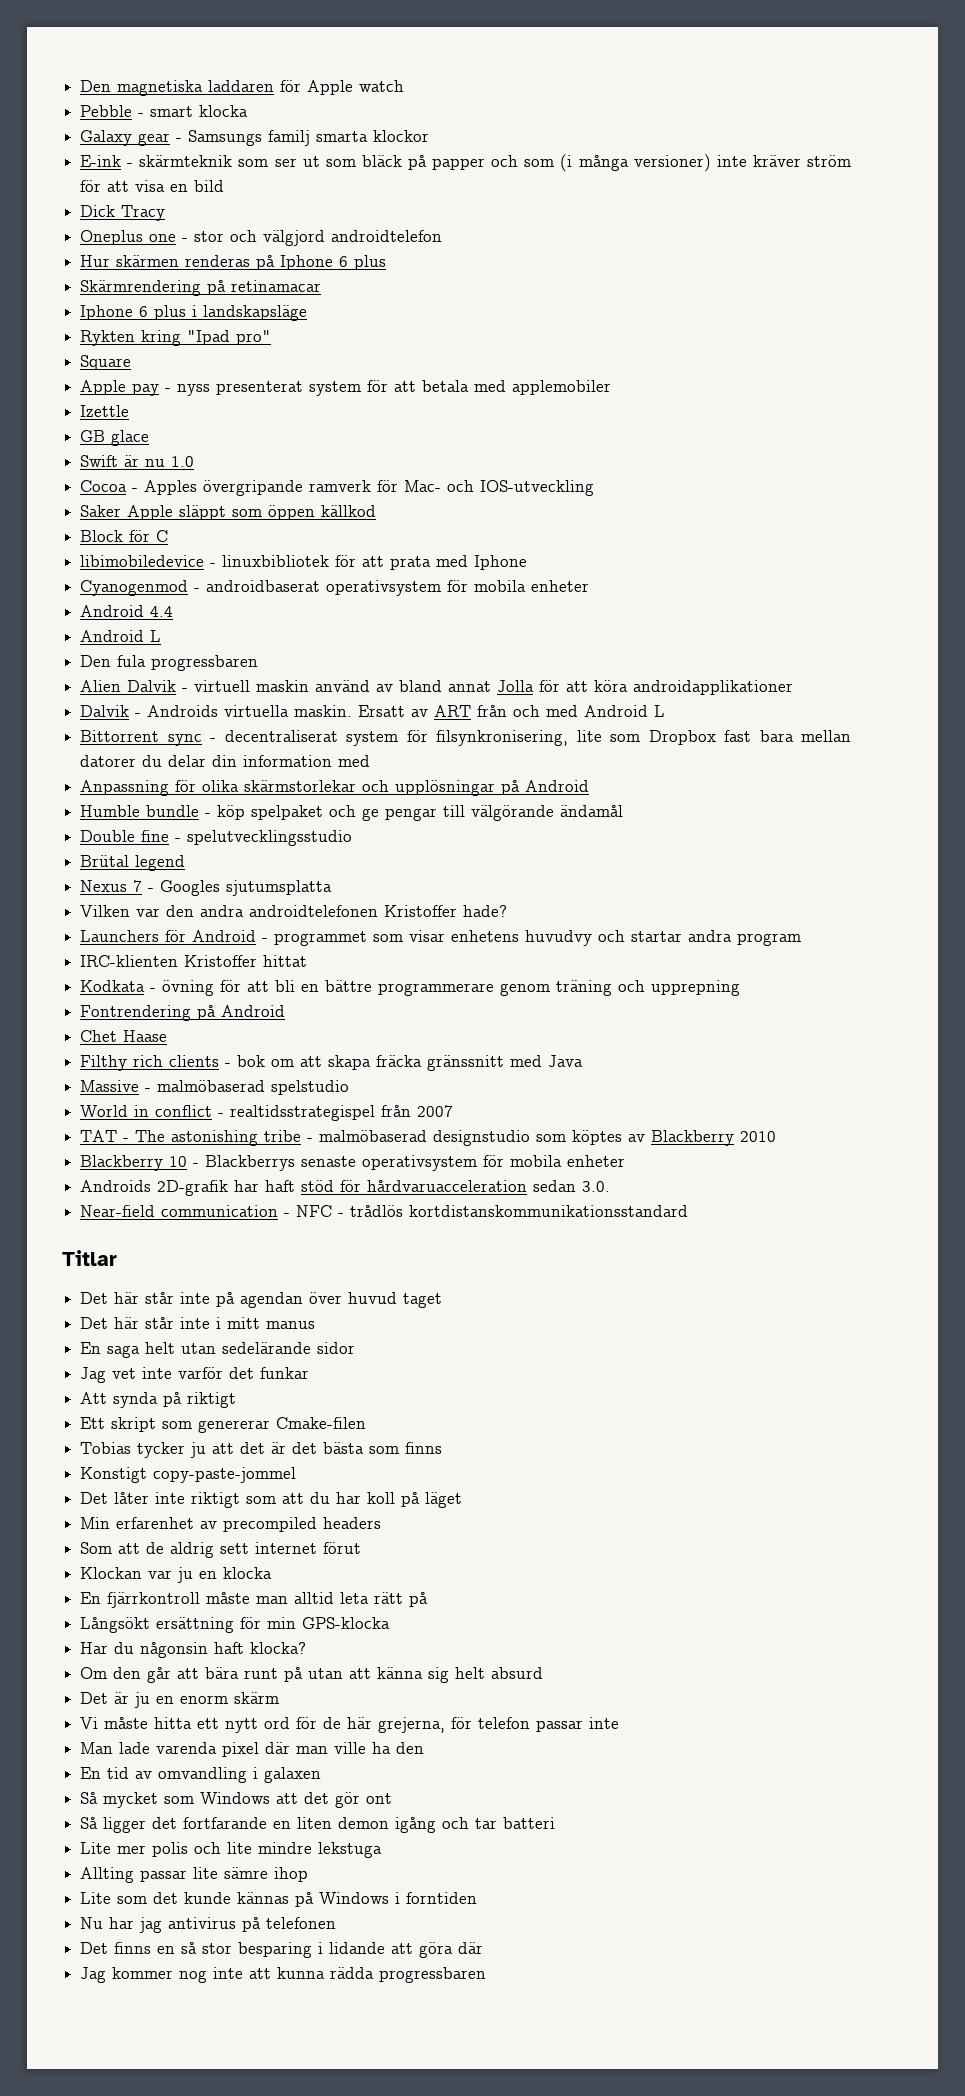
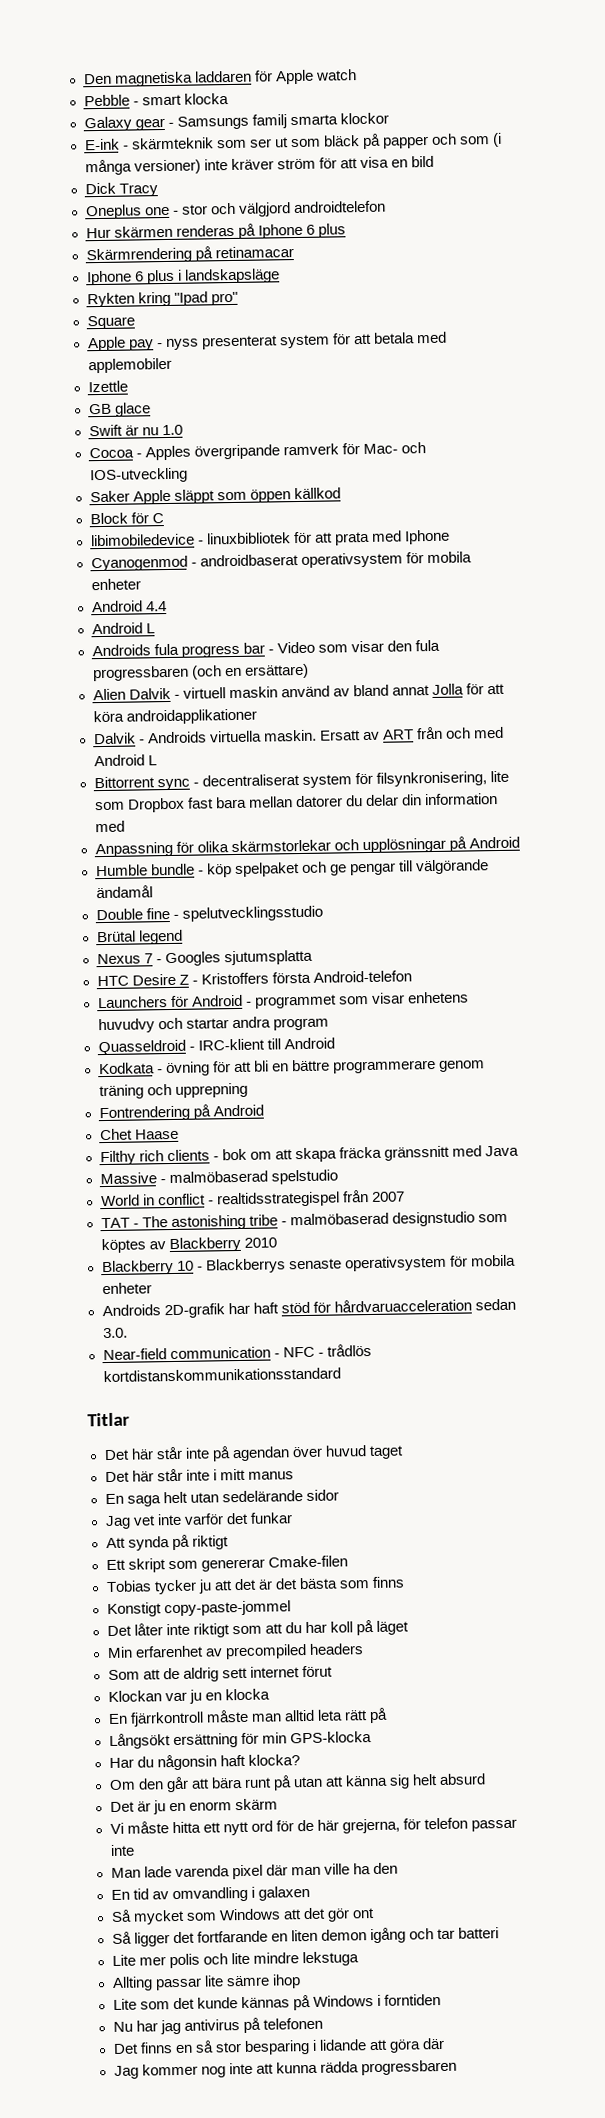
- Den fula progressbaren
+ Androids fula progress bar - Video som visar den fula progressbaren (och en ersättare)
- Vilken var den andra androidtelefonen Kristoffer hade?
+ HTC Desire Z - Kristoffers första Android-telefon
- IRC-klienten Kristoffer hittat
+ Quasseldroid - IRC-klient till Android

